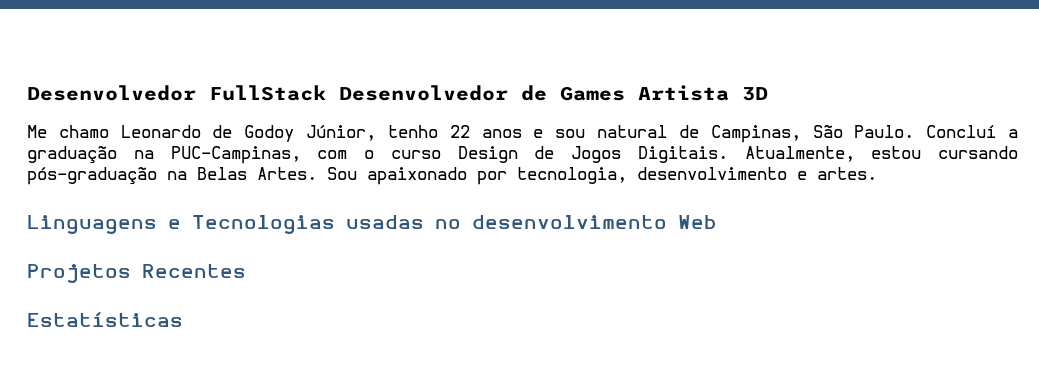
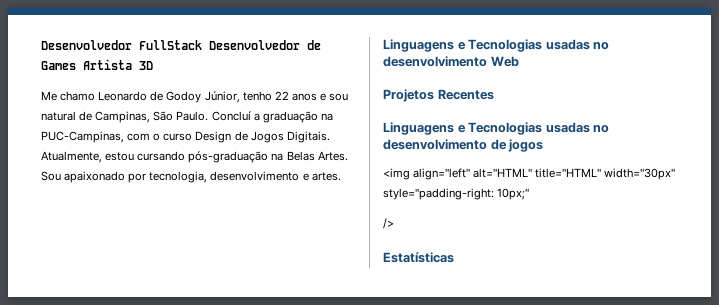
+ Linguagens e Tecnologias usadas no desenvolvimento de jogos
+ <img align="left" alt="HTML" title="HTML" width="30px" style="padding-right: 10px;"
+ />

